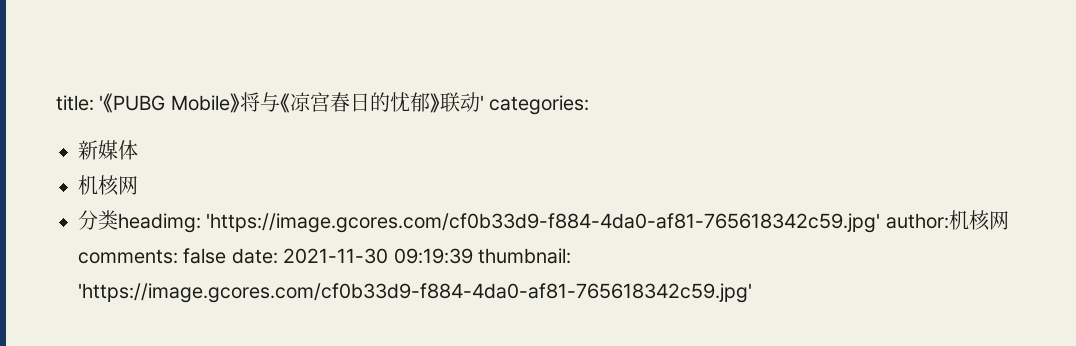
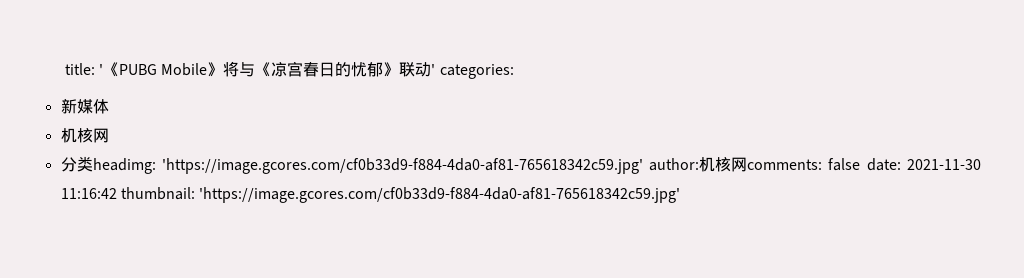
- 分类headimg: 'https://image.gcores.com/cf0b33d9-f884-4da0-af81-765618342c59.jpg' author:机核网comments: false date: 2021-11-30 09:19:39 thumbnail: 'https://image.gcores.com/cf0b33d9-f884-4da0-af81-765618342c59.jpg'
+ 分类headimg: 'https://image.gcores.com/cf0b33d9-f884-4da0-af81-765618342c59.jpg' author:机核网comments: false date: 2021-11-30 11:16:42 thumbnail: 'https://image.gcores.com/cf0b33d9-f884-4da0-af81-765618342c59.jpg'

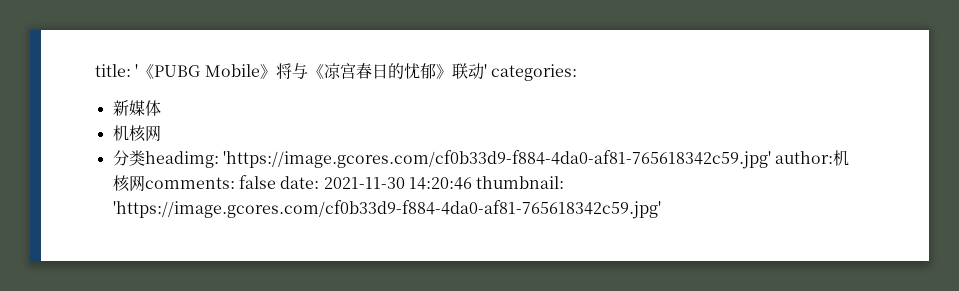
- 分类headimg: 'https://image.gcores.com/cf0b33d9-f884-4da0-af81-765618342c59.jpg' author:机核网comments: false date: 2021-11-30 11:16:42 thumbnail: 'https://image.gcores.com/cf0b33d9-f884-4da0-af81-765618342c59.jpg'
+ 分类headimg: 'https://image.gcores.com/cf0b33d9-f884-4da0-af81-765618342c59.jpg' author:机核网comments: false date: 2021-11-30 14:20:46 thumbnail: 'https://image.gcores.com/cf0b33d9-f884-4da0-af81-765618342c59.jpg'

